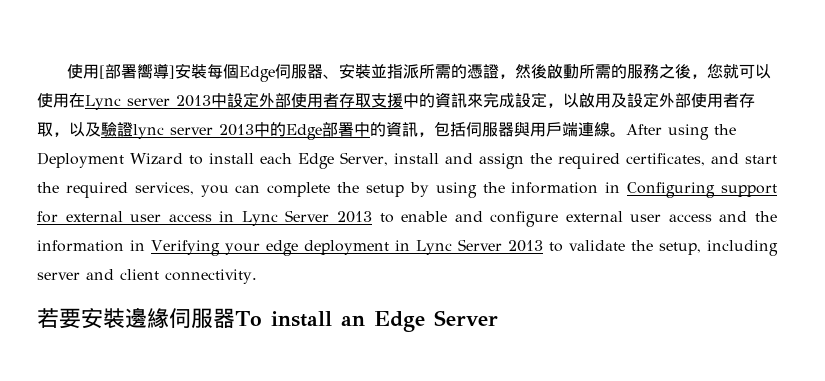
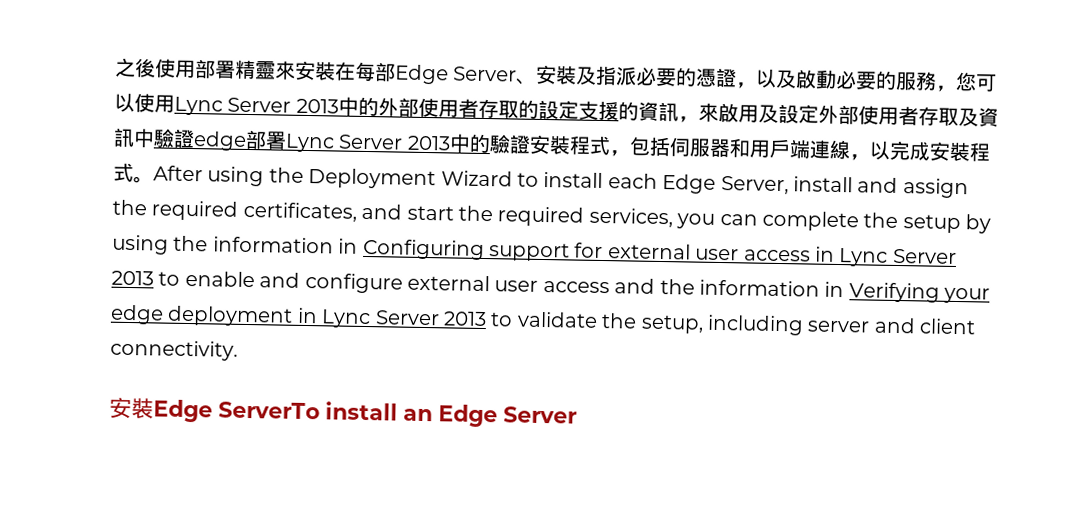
- 使用[部署嚮導]安裝每個Edge伺服器、安裝並指派所需的憑證，然後啟動所需的服務之後，您就可以使用在Lync server 2013中設定外部使用者存取支援中的資訊來完成設定，以啟用及設定外部使用者存取，以及驗證lync server 2013中的Edge部署中的資訊，包括伺服器與用戶端連線。
+ 之後使用部署精靈來安裝在每部Edge Server、安裝及指派必要的憑證，以及啟動必要的服務，您可以使用Lync Server 2013中的外部使用者存取的設定支援的資訊，來啟用及設定外部使用者存取及資訊中驗證edge部署Lync Server 2013中的驗證安裝程式，包括伺服器和用戶端連線，以完成安裝程式。
- 若要安裝邊緣伺服器To install an Edge Server
+ 安裝Edge ServerTo install an Edge Server

